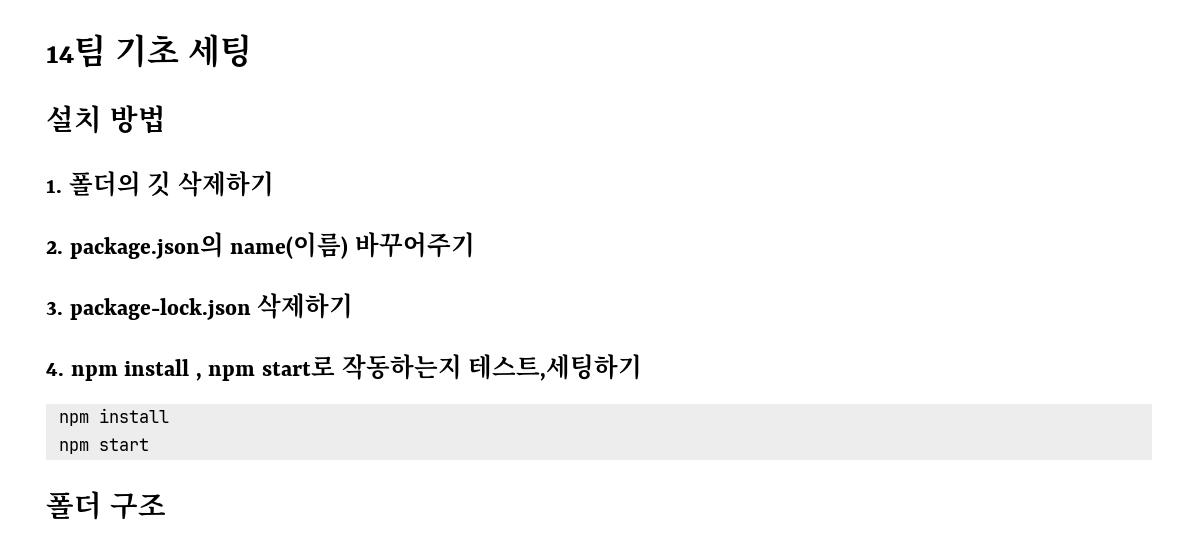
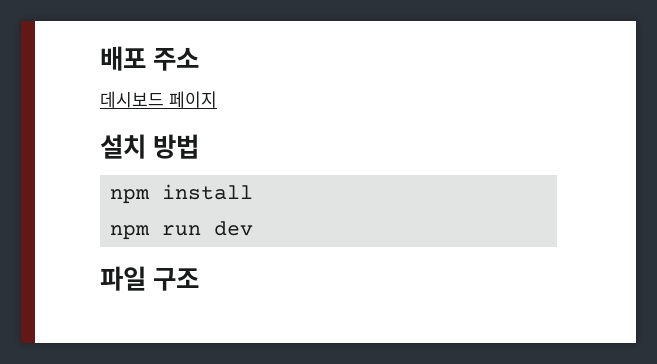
- 14팀 기초 세팅
+ 배포 주소
+ 데시보드 페이지
  설치 방법
- 1. 폴더의 깃 삭제하기
- 2. package.json의 name(이름) 바꾸어주기
- 3. package-lock.json 삭제하기
- 4. npm install , npm start로 작동하는지 테스트,세팅하기
- npm start
- 폴더 구조
+ npm run dev
+ 파일 구조

